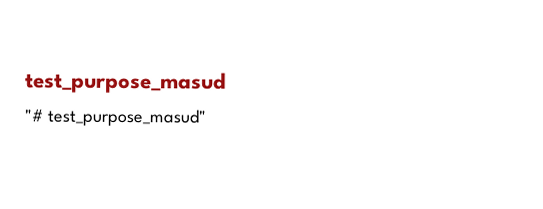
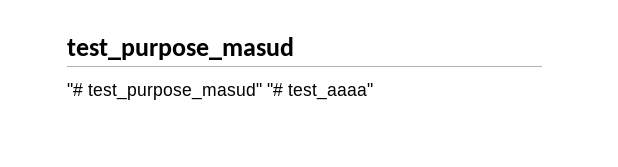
- "# test_purpose_masud"
+ "# test_purpose_masud" "# test_aaaa"

